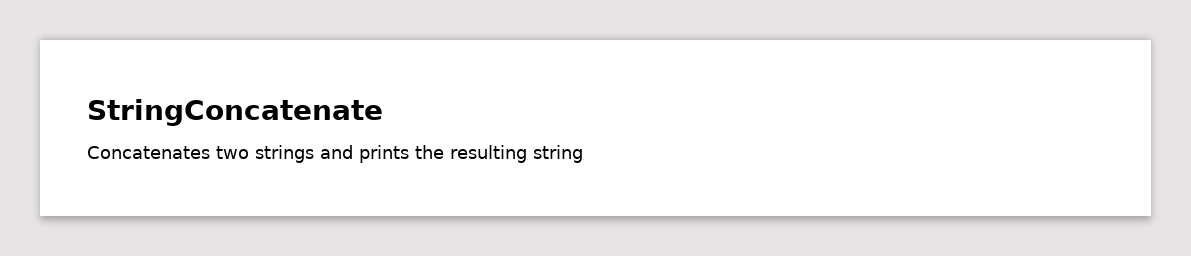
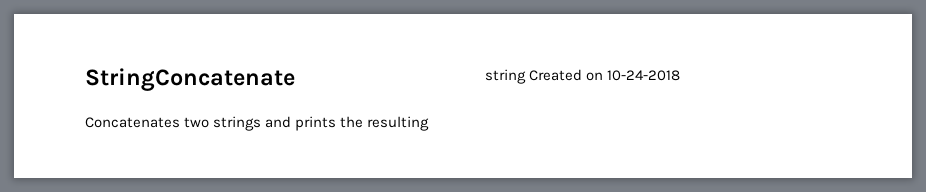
- Concatenates two strings and prints the resulting string
+ Concatenates two strings and prints the resulting string Created on 10-24-2018

